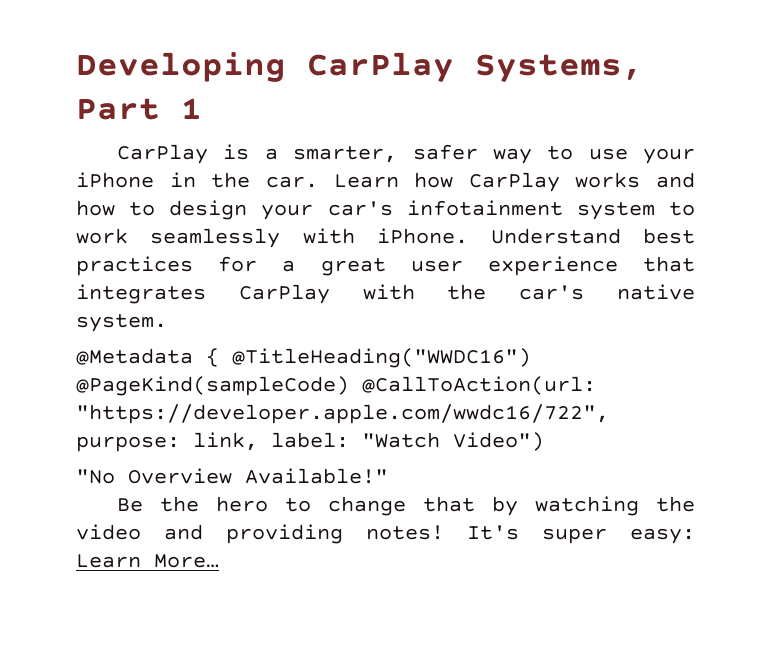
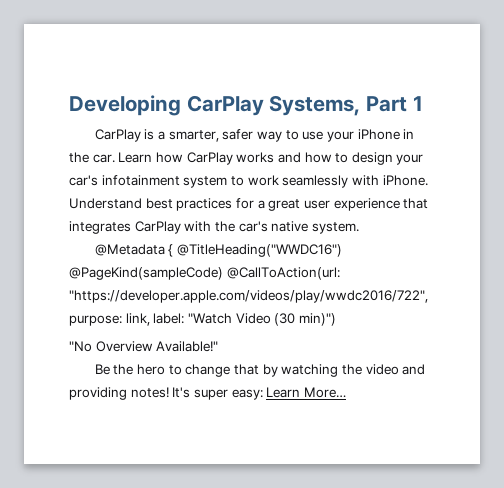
- @Metadata { @TitleHeading("WWDC16") @PageKind(sampleCode) @CallToAction(url: "https://developer.apple.com/wwdc16/722", purpose: link, label: "Watch Video")
+ @Metadata { @TitleHeading("WWDC16") @PageKind(sampleCode) @CallToAction(url: "https://developer.apple.com/videos/play/wwdc2016/722", purpose: link, label: "Watch Video (30 min)")

